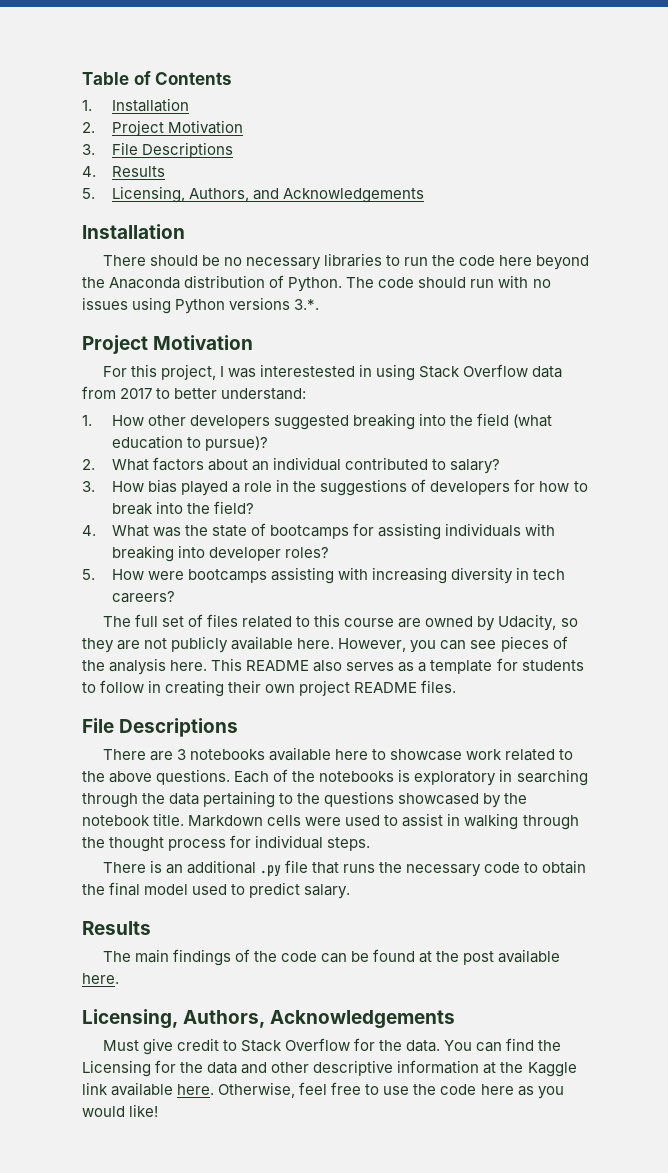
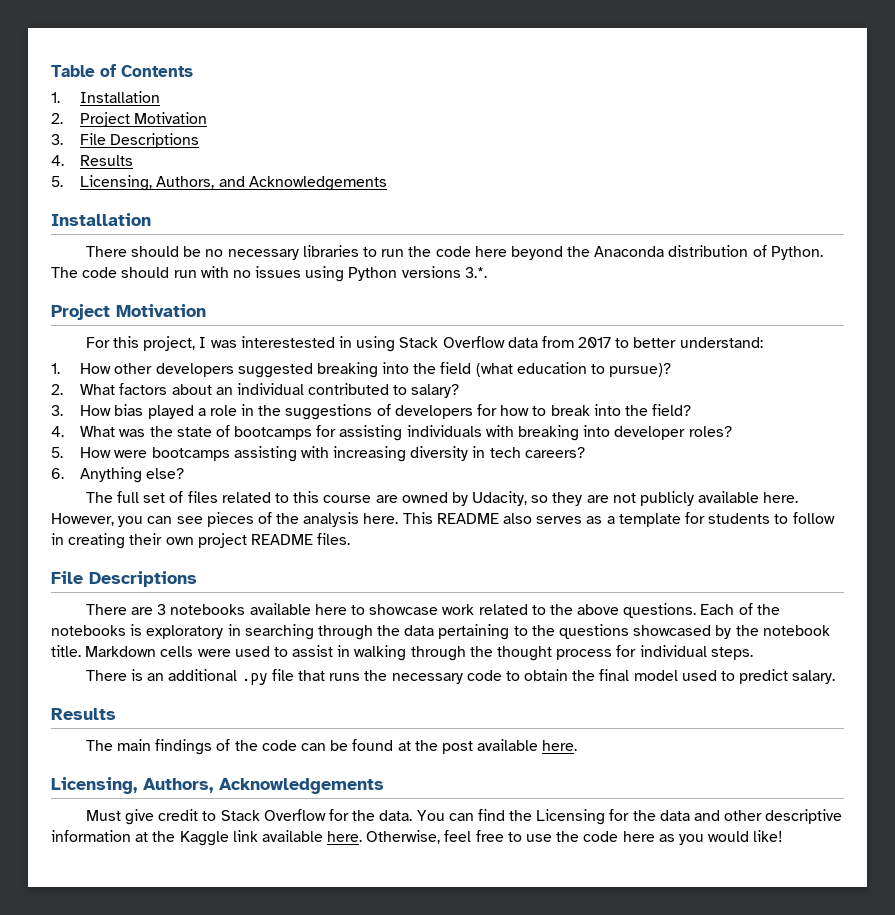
+ 6. Anything else?

